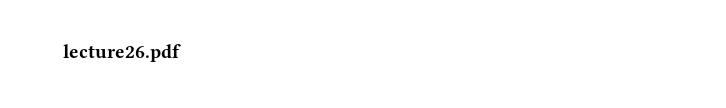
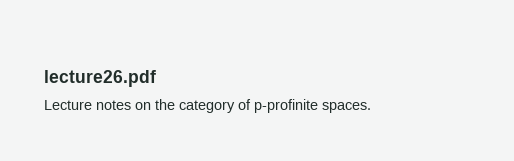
+ Lecture notes on the category of p-profinite spaces.

